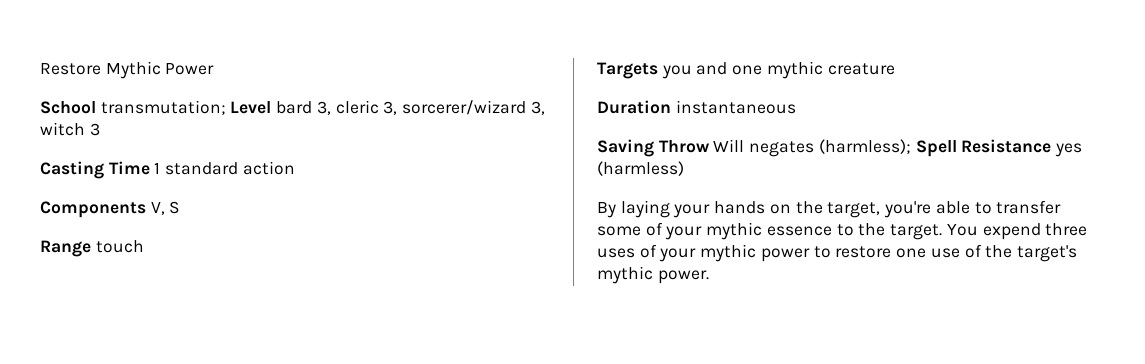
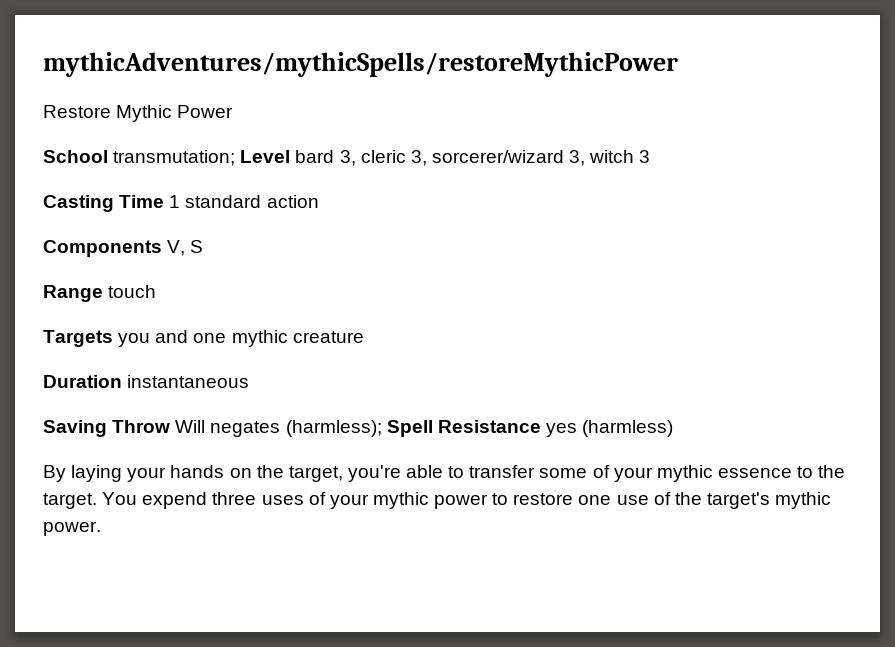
+ mythicAdventures/mythicSpells/restoreMythicPower

